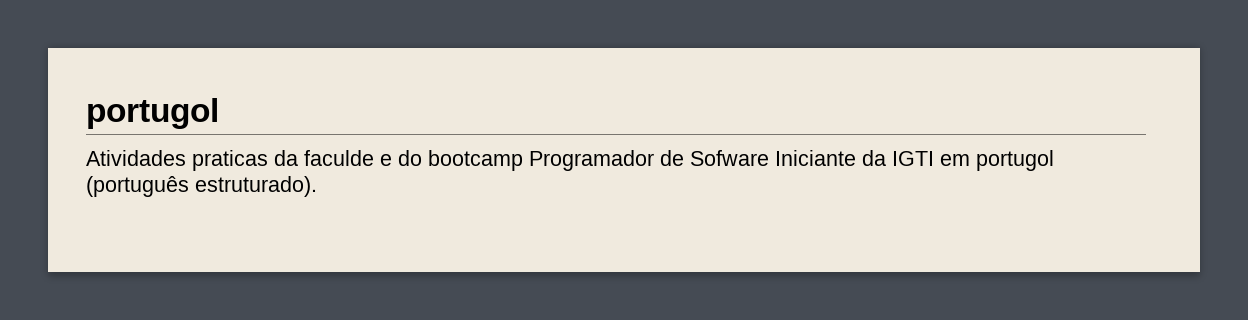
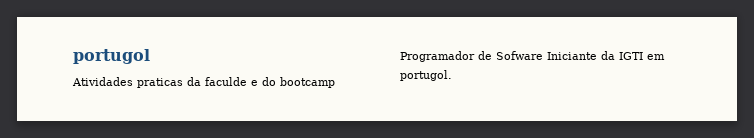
- Atividades praticas da faculde e do bootcamp Programador de Sofware Iniciante da IGTI em portugol (português estruturado).
+ Atividades praticas da faculde e do bootcamp Programador de Sofware Iniciante da IGTI em portugol.

